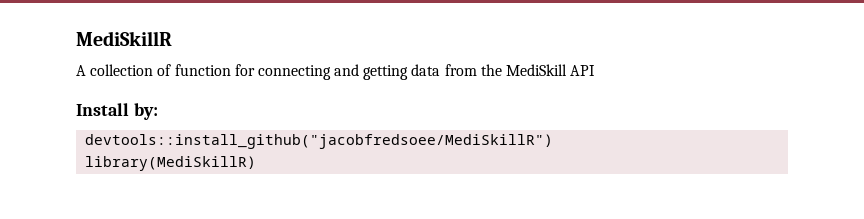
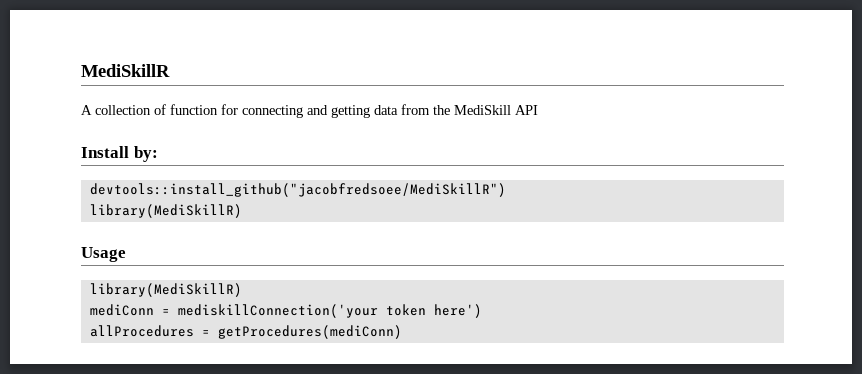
+ Usage
+ library(MediSkillR)
+ mediConn = mediskillConnection('your token here')
+ allProcedures = getProcedures(mediConn)

